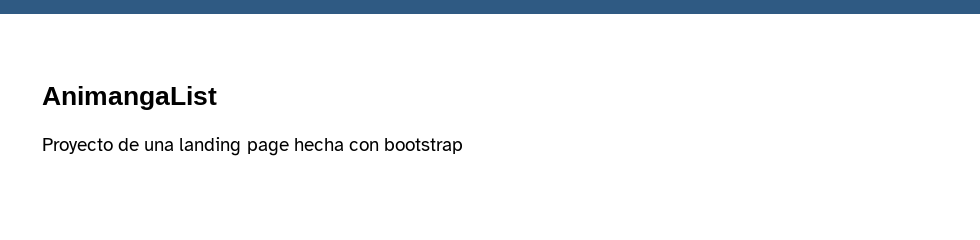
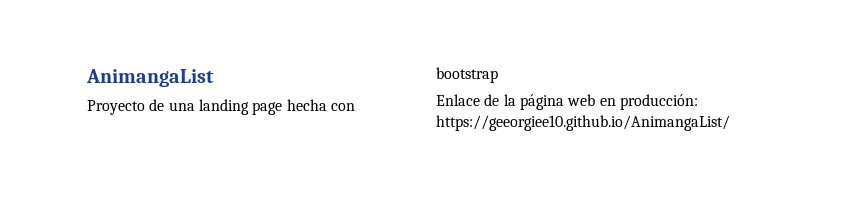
+ Enlace de la página web en producción: https://geeorgiee10.github.io/AnimangaList/

